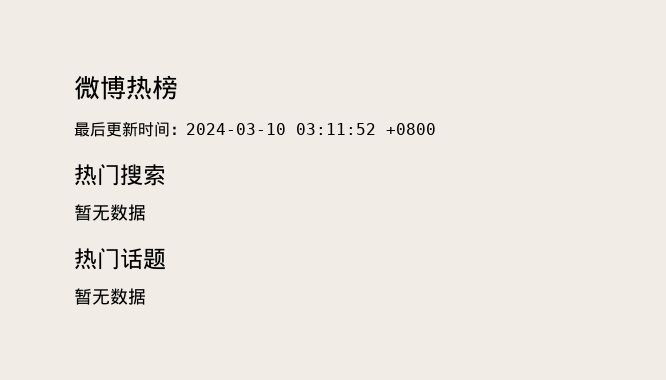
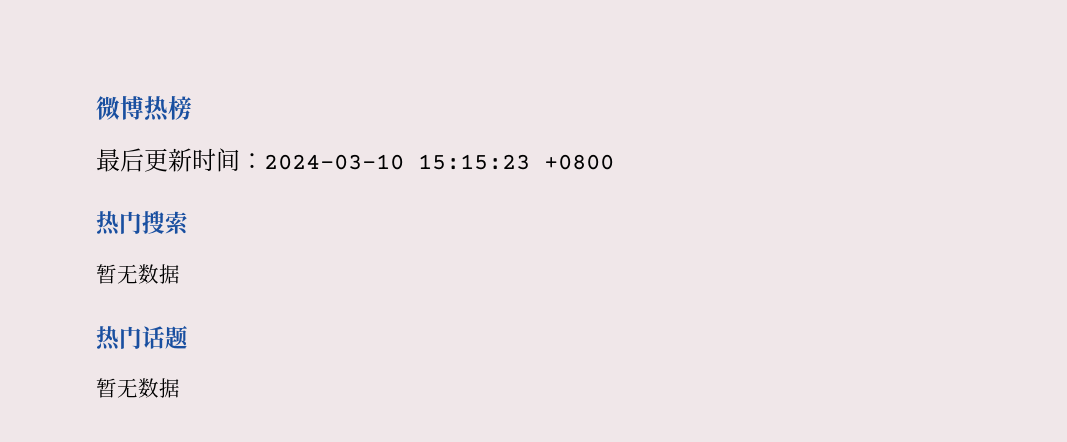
- 最后更新时间：2024-03-10 03:11:52 +0800
+ 最后更新时间：2024-03-10 15:15:23 +0800

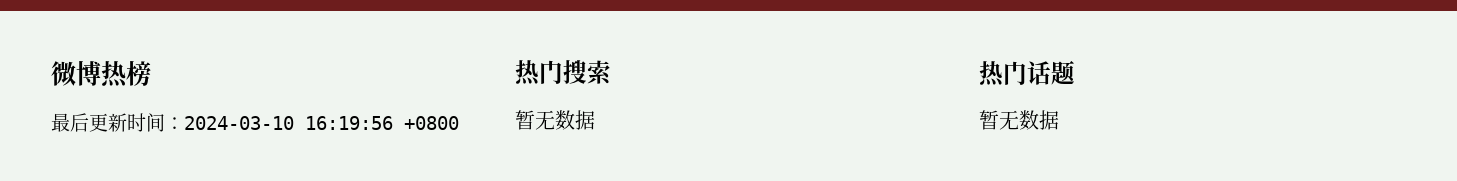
- 最后更新时间：2024-03-10 15:15:23 +0800
+ 最后更新时间：2024-03-10 16:19:56 +0800

